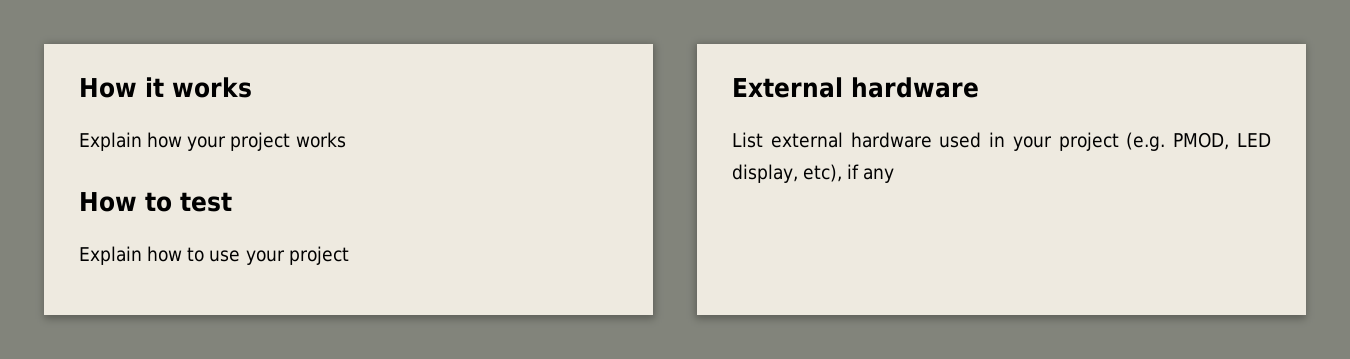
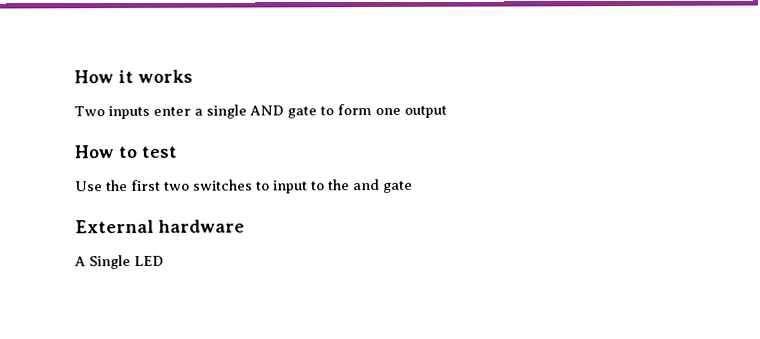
- Explain how your project works
+ Two inputs enter a single AND gate to form one output
  How to test
- Explain how to use your project
+ Use the first two switches to input to the and gate
  External hardware
- List external hardware used in your project (e.g. PMOD, LED display, etc), if any
+ A Single LED

